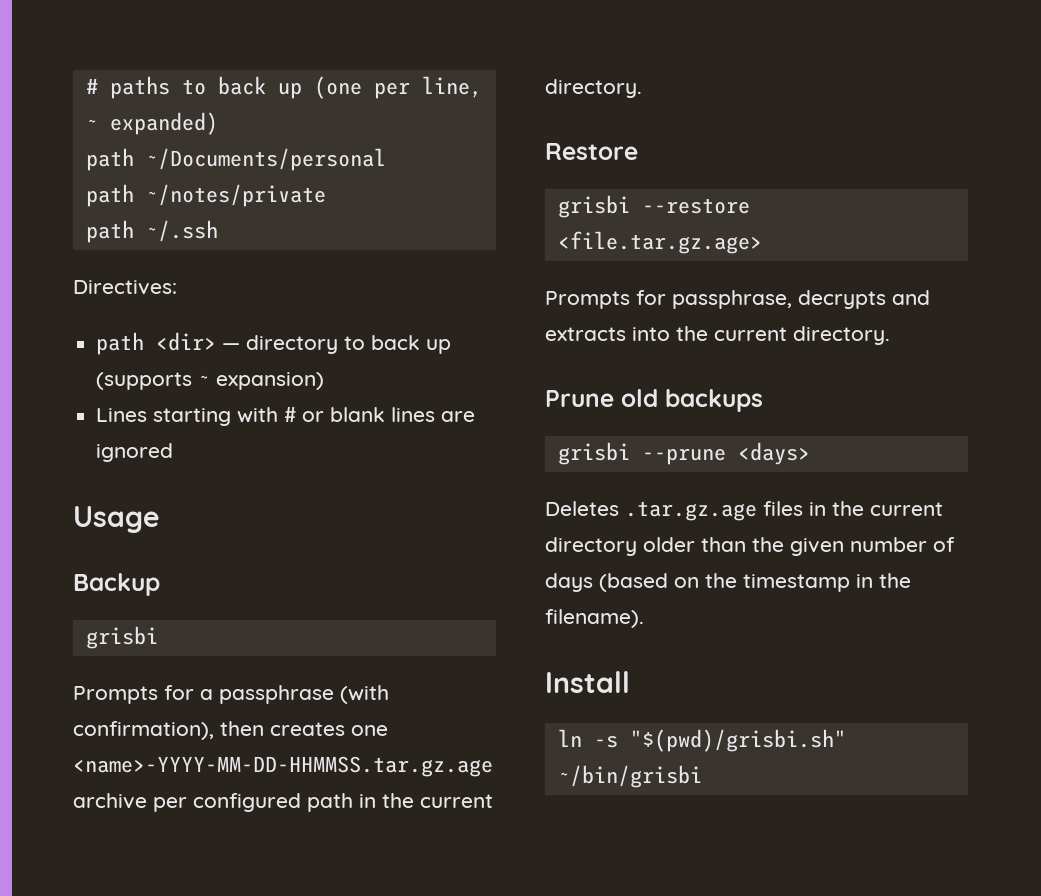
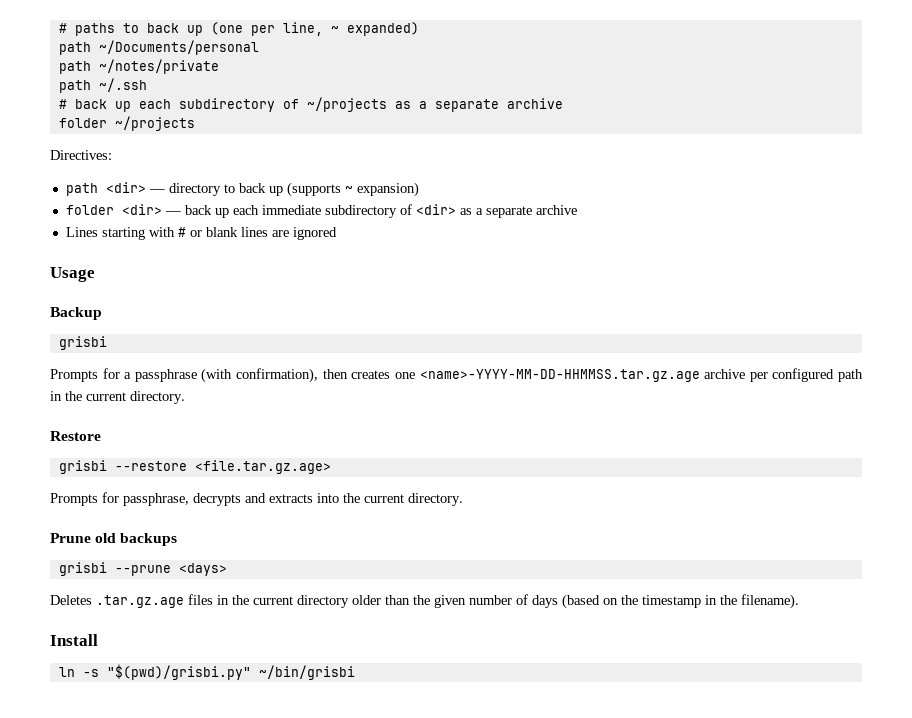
+ # back up each subdirectory of ~/projects as a separate archive
+ folder ~/projects
+ folder <dir> — back up each immediate subdirectory of <dir> as a separate archive
- ln -s "$(pwd)/grisbi.sh" ~/bin/grisbi
+ ln -s "$(pwd)/grisbi.py" ~/bin/grisbi

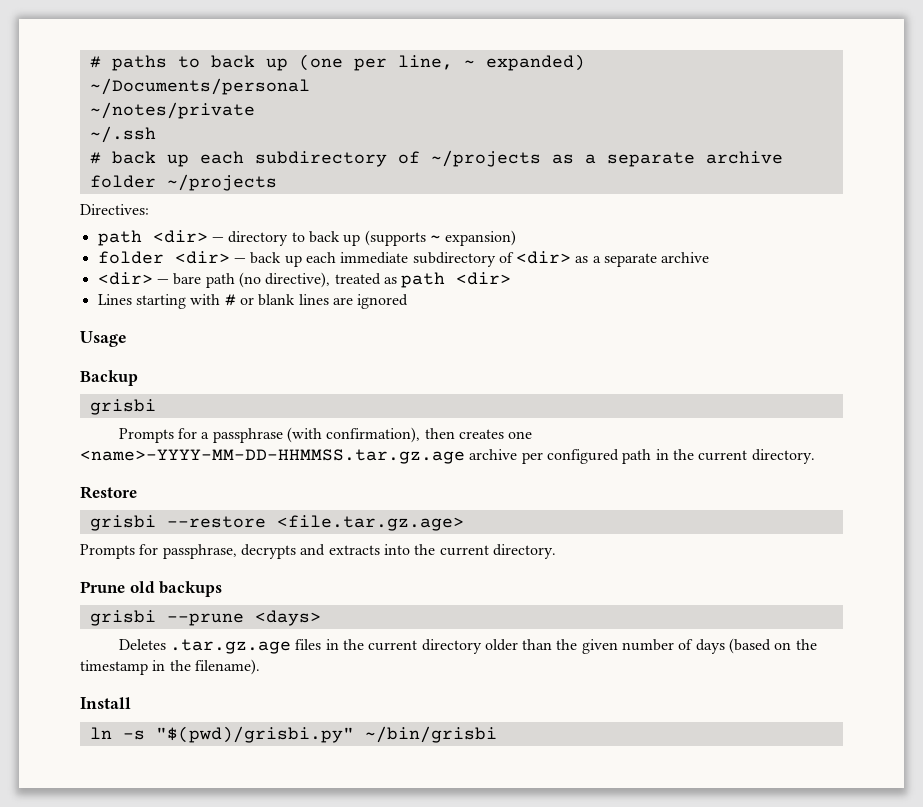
- path ~/Documents/personal
+ ~/Documents/personal
- path ~/notes/private
+ ~/notes/private
- path ~/.ssh
+ ~/.ssh
+ <dir> — bare path (no directive), treated as path <dir>

